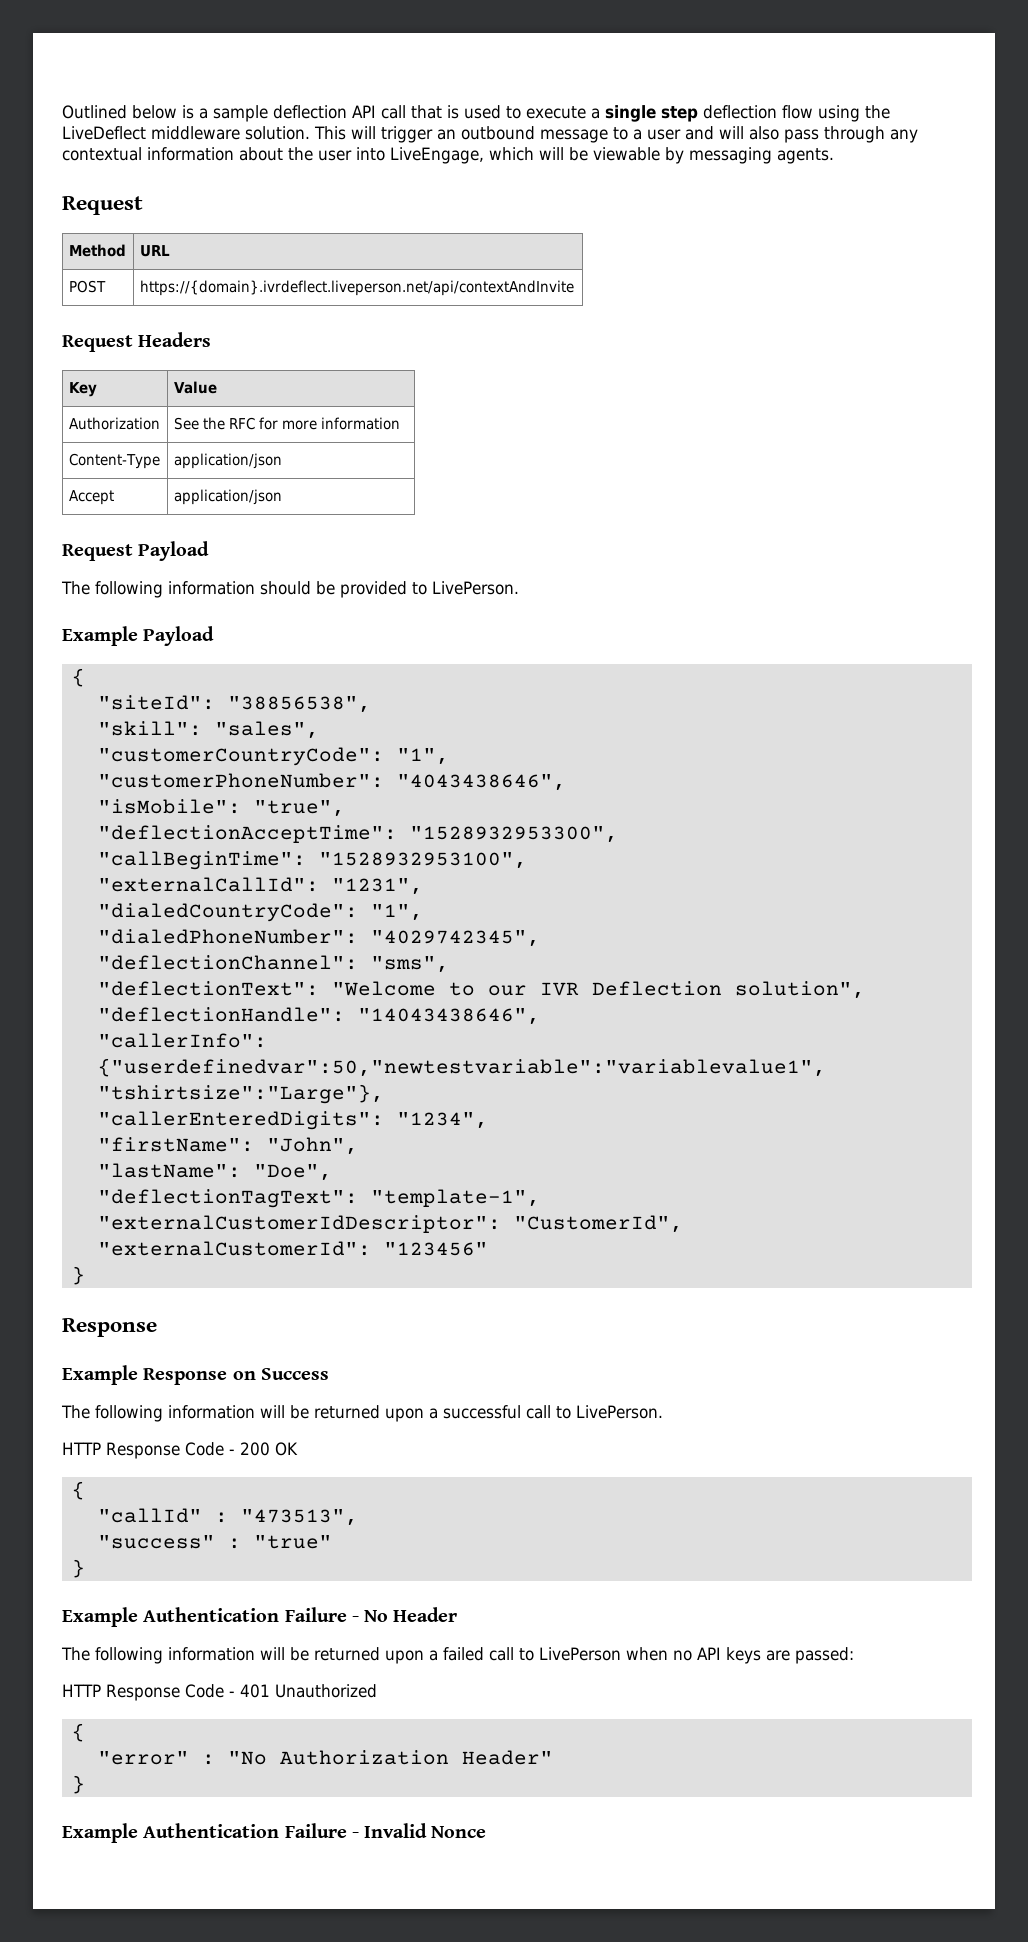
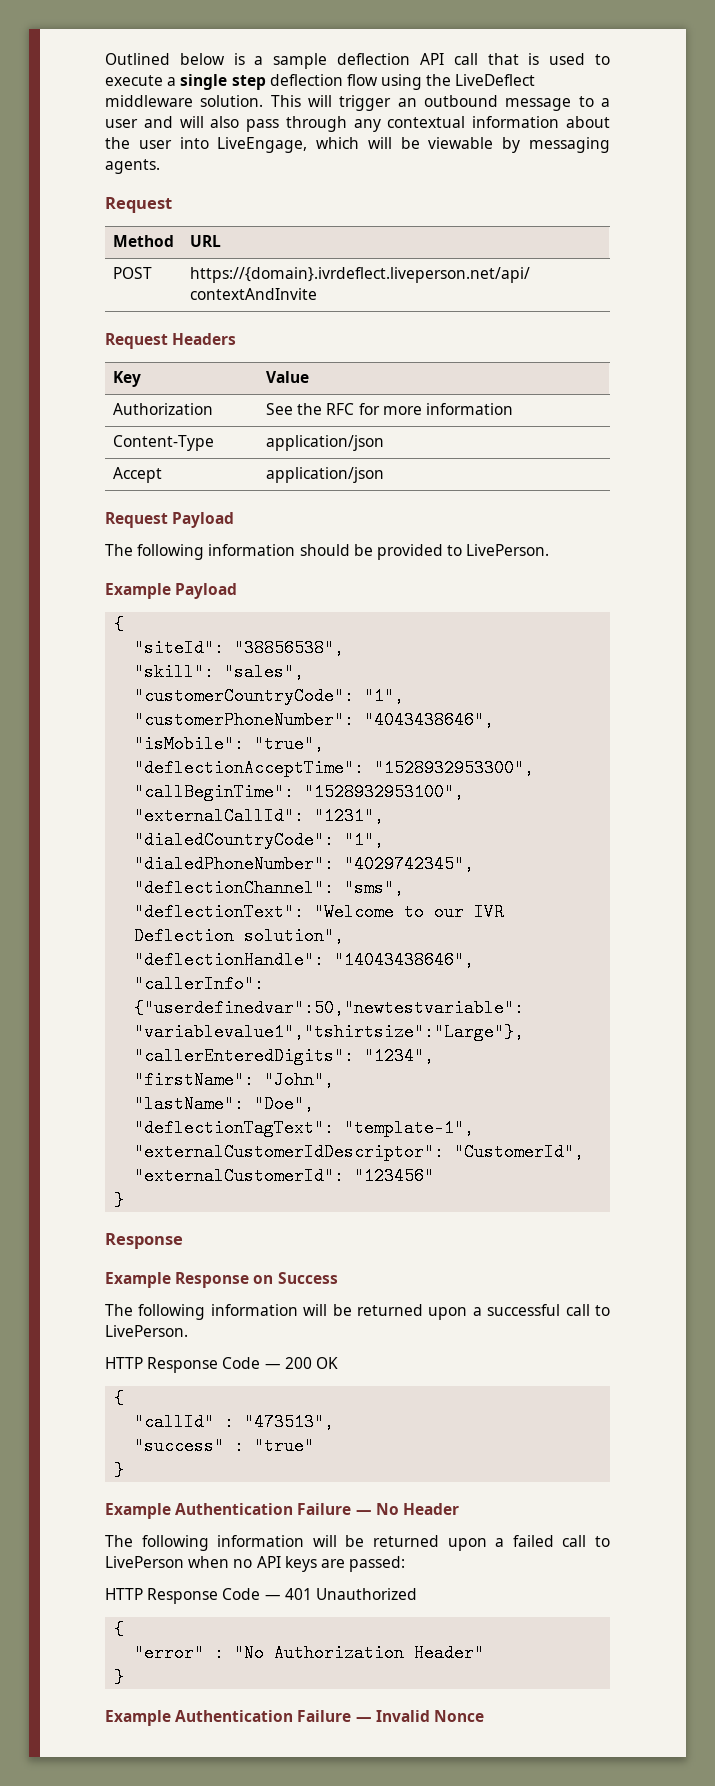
- HTTP Response Code - 200 OK
+ HTTP Response Code — 200 OK
- Example Authentication Failure - No Header
+ Example Authentication Failure — No Header
- HTTP Response Code - 401 Unauthorized
+ HTTP Response Code — 401 Unauthorized
- Example Authentication Failure - Invalid Nonce
+ Example Authentication Failure — Invalid Nonce

